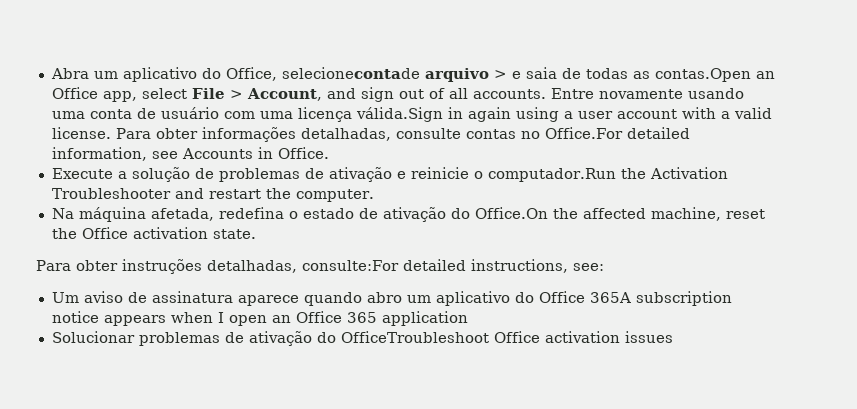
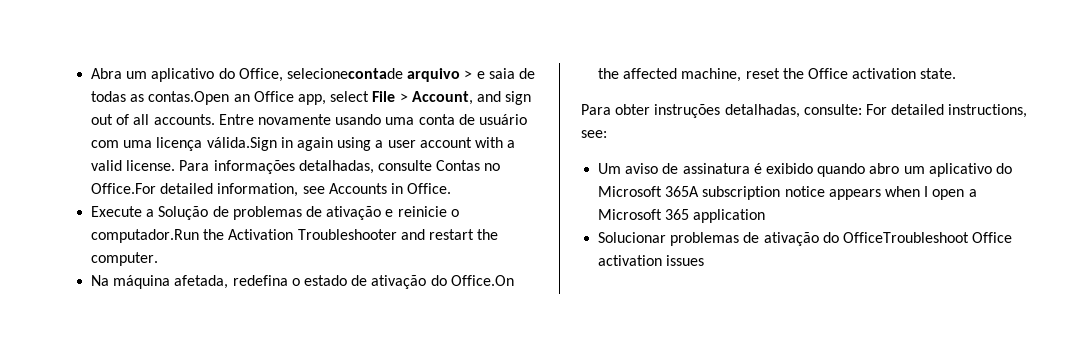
- Para obter informações detalhadas, consulte contas no Office.For detailed information, see Accounts in Office.
+ Para informações detalhadas, consulte Contas no Office.For detailed information, see Accounts in Office.
- Execute a solução de problemas de ativação e reinicie o computador.Run the Activation Troubleshooter and restart the computer.
+ Execute a Solução de problemas de ativação e reinicie o computador.Run the Activation Troubleshooter and restart the computer.
- Para obter instruções detalhadas, consulte:For detailed instructions, see:
+ Para obter instruções detalhadas, consulte: For detailed instructions, see:
- Um aviso de assinatura aparece quando abro um aplicativo do Office 365A subscription notice appears when I open an Office 365 application
+ Um aviso de assinatura é exibido quando abro um aplicativo do Microsoft 365A subscription notice appears when I open a Microsoft 365 application

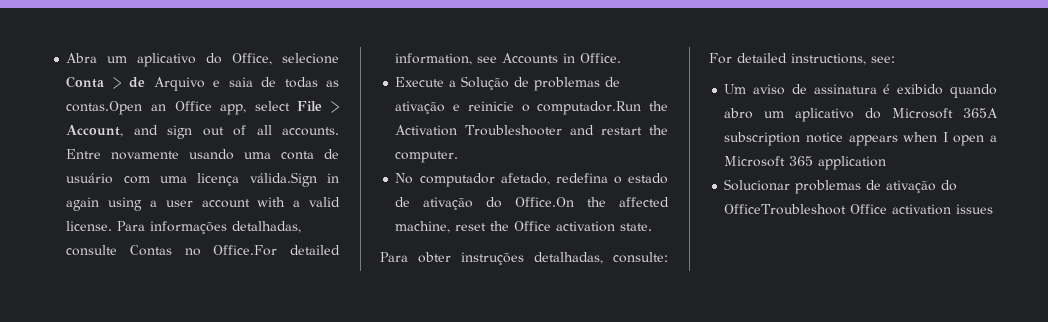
- Abra um aplicativo do Office, selecionecontade arquivo > e saia de todas as contas.Open an Office app, select File > Account, and sign out of all accounts.
+ Abra um aplicativo do Office, selecione Conta > de Arquivo e saia de todas as contas.Open an Office app, select File > Account, and sign out of all accounts.
- Na máquina afetada, redefina o estado de ativação do Office.On the affected machine, reset the Office activation state.
+ No computador afetado, redefina o estado de ativação do Office.On the affected machine, reset the Office activation state.

